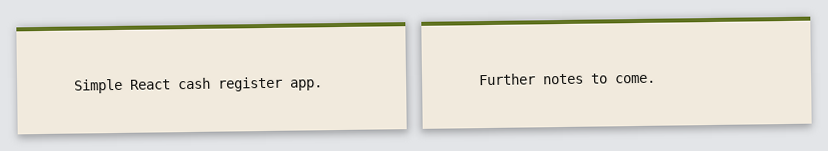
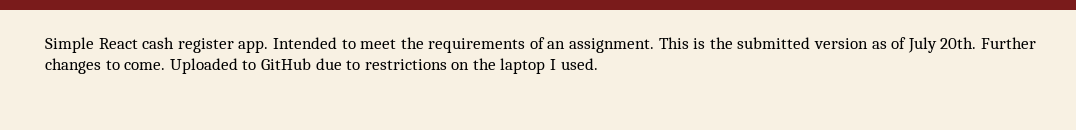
- Further notes to come.
+ Intended to meet the requirements of an assignment. This is the submitted version as of July 20th. Further changes to come. Uploaded to GitHub due to restrictions on the laptop I used.

